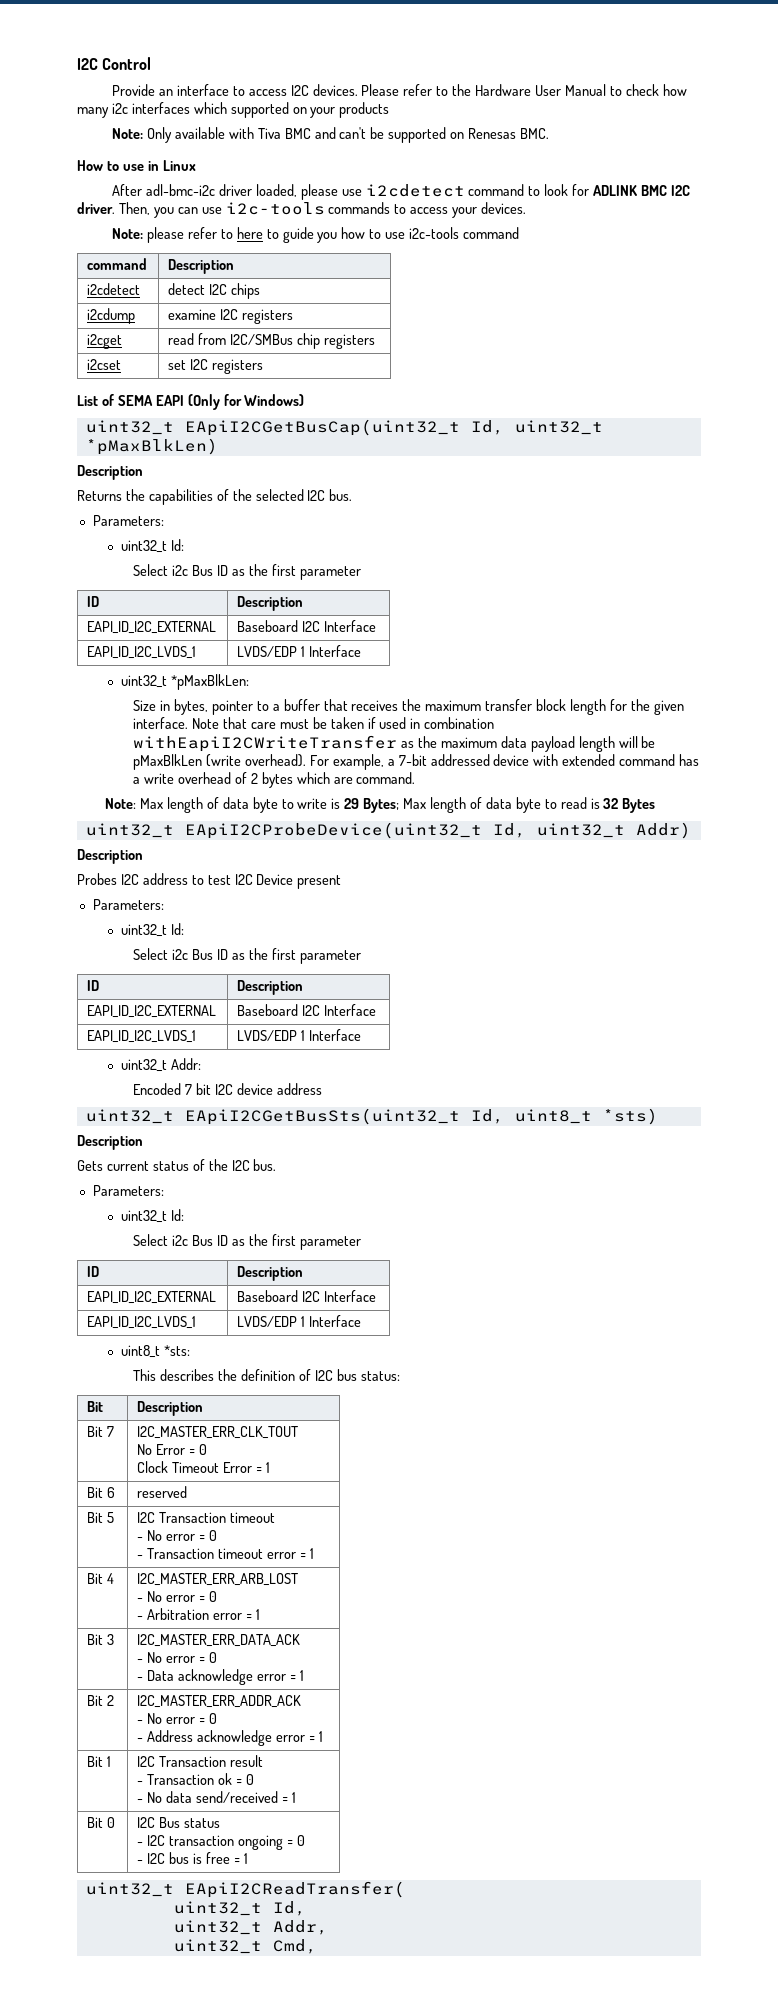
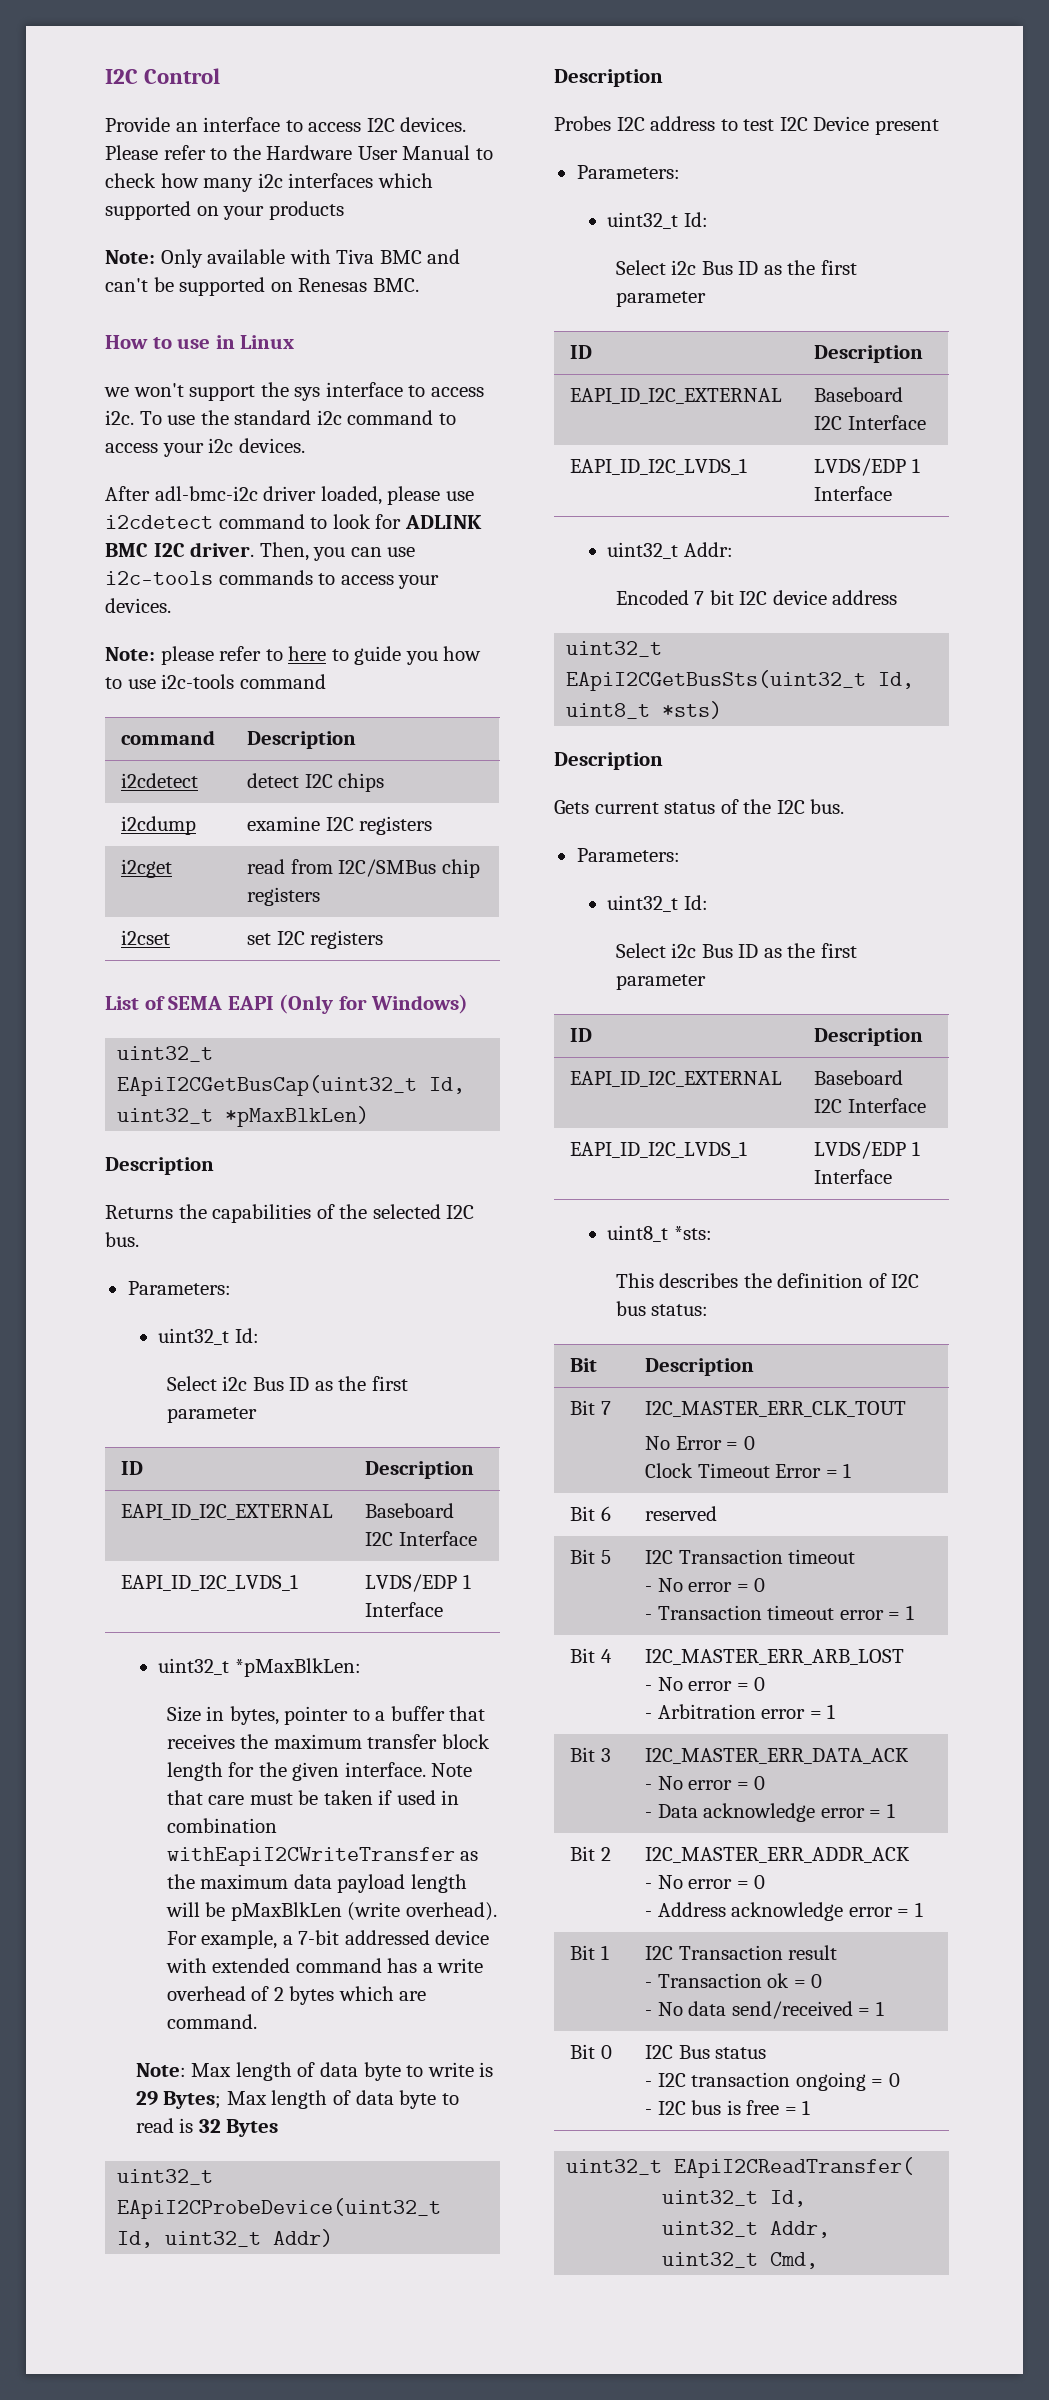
+ we won't support the sys interface to access i2c. To use the standard i2c command to access your i2c devices.

